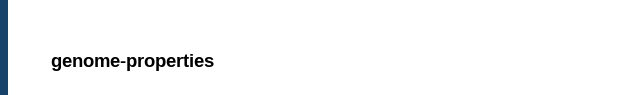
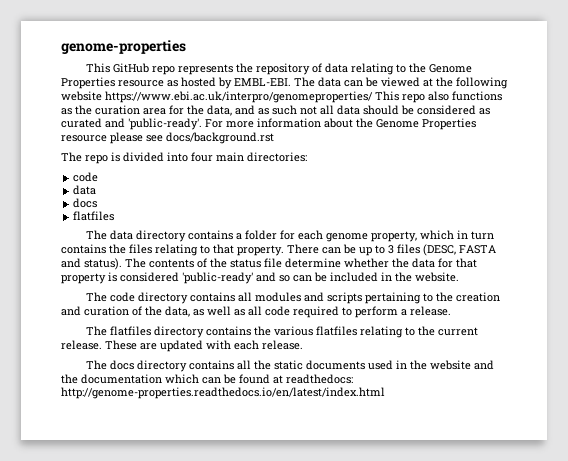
+ This GitHub repo represents the repository of data relating to the Genome Properties resource as hosted by EMBL-EBI. The data can be viewed at the following website https://www.ebi.ac.uk/interpro/genomeproperties/ This repo also functions as the curation area for the data, and as such not all data should be considered as curated and 'public-ready'. For more information about the Genome Properties resource please see docs/background.rst
+ The repo is divided into four main directories:
+ code
+ data
+ docs
+ flatfiles
+ The data directory contains a folder for each genome property, which in turn contains the files relating to that property. There can be up to 3 files (DESC, FASTA and status). The contents of the status file determine whether the data for that property is considered 'public-ready' and so can be included in the website.
+ The code directory contains all modules and scripts pertaining to the creation and curation of the data, as well as all code required to perform a release.
+ The flatfiles directory contains the various flatfiles relating to the current release. These are updated with each release.
+ The docs directory contains all the static documents used in the website and the documentation which can be found at readthedocs: http://genome-properties.readthedocs.io/en/latest/index.html

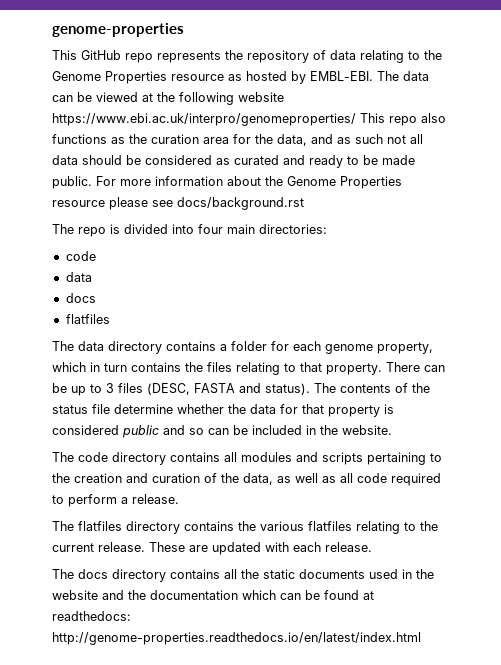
- The data can be viewed at the following website https://www.ebi.ac.uk/interpro/genomeproperties/ This repo also functions as the curation area for the data, and as such not all data should be considered as curated and 'public-ready'.
+ The data can be viewed at the following website https://www.ebi.ac.uk/interpro/genomeproperties/ This repo also functions as the curation area for the data, and as such not all data should be considered as curated and ready to be made public.
- The contents of the status file determine whether the data for that property is considered 'public-ready' and so can be included in the website.
+ The contents of the status file determine whether the data for that property is considered public and so can be included in the website.

